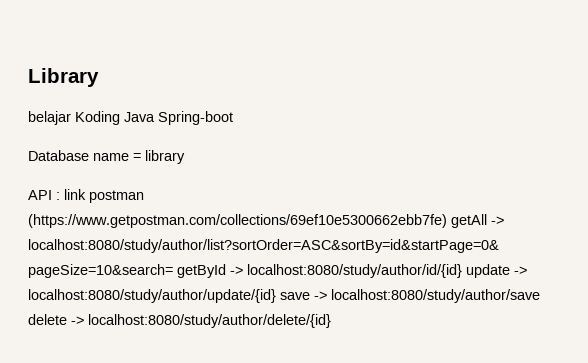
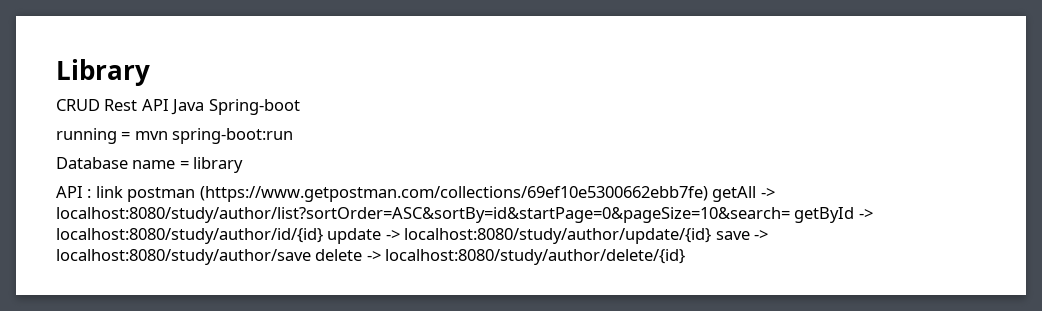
- belajar Koding Java Spring-boot
+ CRUD Rest API Java Spring-boot
+ running = mvn spring-boot:run

